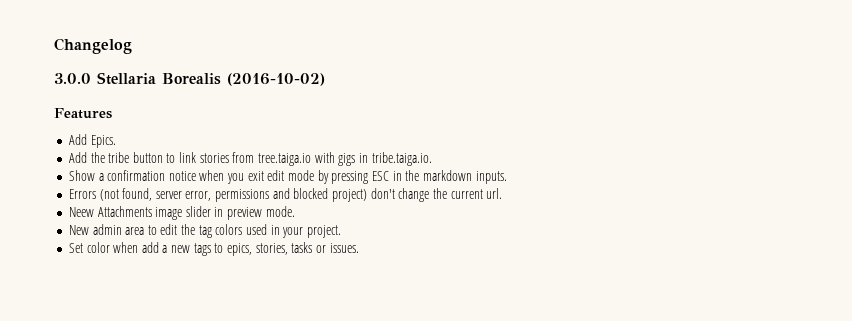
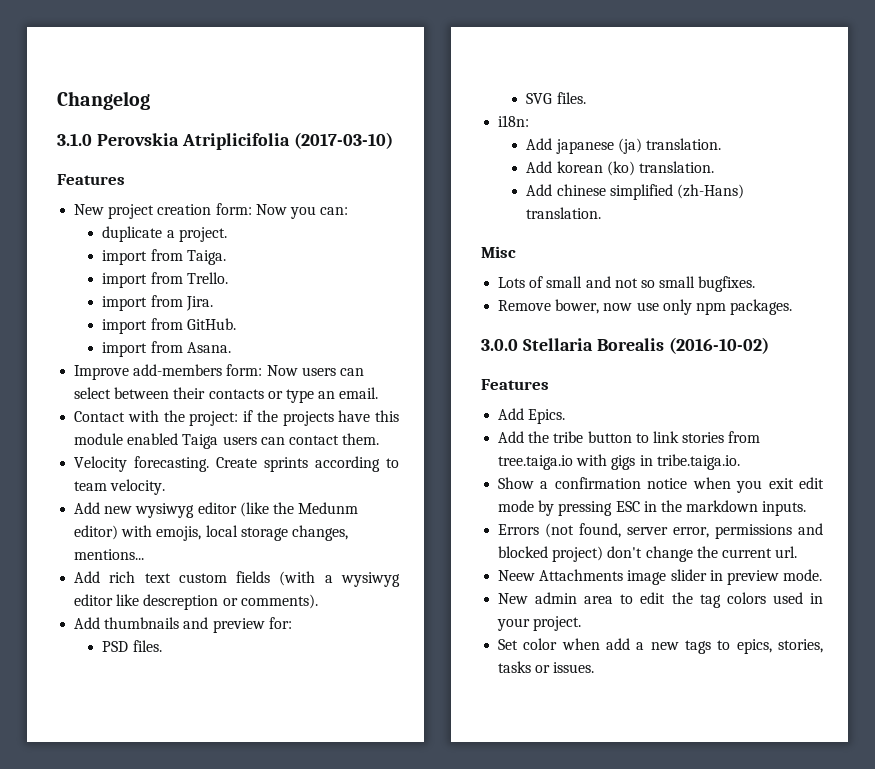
+ 3.1.0 Perovskia Atriplicifolia (2017-03-10)
+ Features
+ New project creation form: Now you can:
+ duplicate a project.
+ import from Taiga.
+ import from Trello.
+ import from Jira.
+ import from GitHub.
+ import from Asana.
+ Improve add-members form: Now users can select between their contacts or type an email.
+ Contact with the project: if the projects have this module enabled Taiga users can contact them.
+ Velocity forecasting. Create sprints according to team velocity.
+ Add new wysiwyg editor (like the Medunm editor) with emojis, local storage changes, mentions...
+ Add rich text custom fields (with a wysiwyg editor like descreption or comments).
+ Add thumbnails and preview for:
+ PSD files.
+ SVG files.
+ i18n:
+ Add japanese (ja) translation.
+ Add korean (ko) translation.
+ Add chinese simplified (zh-Hans) translation.
+ Misc
+ Lots of small and not so small bugfixes.
+ Remove bower, now use only npm packages.

